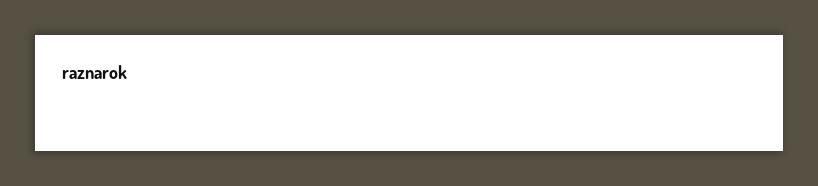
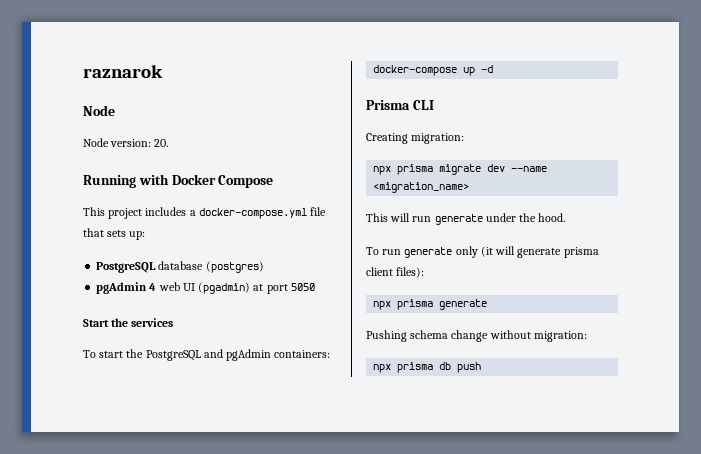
  raznarok
+ Node
+ Node version: 20.
+ Running with Docker Compose
+ This project includes a docker-compose.yml file that sets up:
+ PostgreSQL database (postgres)
+ pgAdmin 4 web UI (pgadmin) at port 5050
+ Start the services
+ To start the PostgreSQL and pgAdmin containers:
+ docker-compose up -d
+ Prisma CLI
+ Creating migration:
+ npx prisma migrate dev --name <migration_name>
+ This will run generate under the hood.
+ To run generate only (it will generate prisma client files):
+ npx prisma generate
+ Pushing schema change without migration:
+ npx prisma db push

